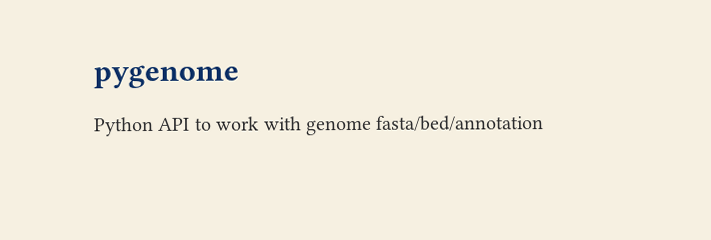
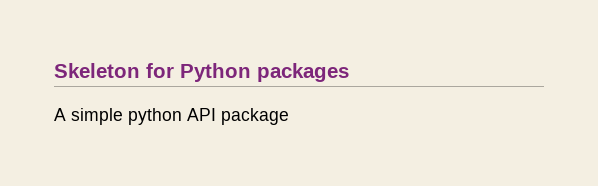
- pygenome
- Python API to work with genome fasta/bed/annotation
+ Skeleton for Python packages
+ A simple python API package

